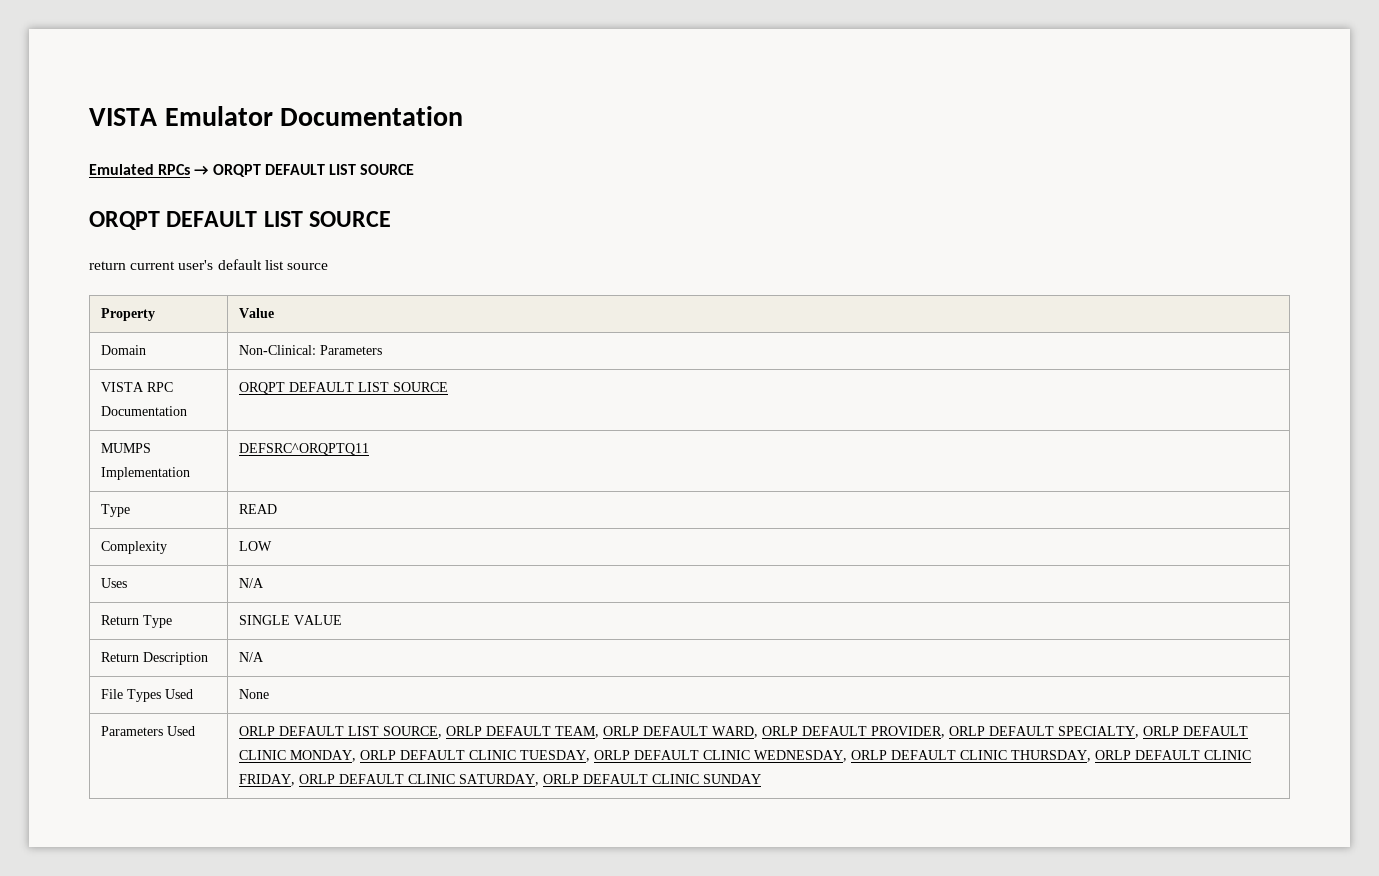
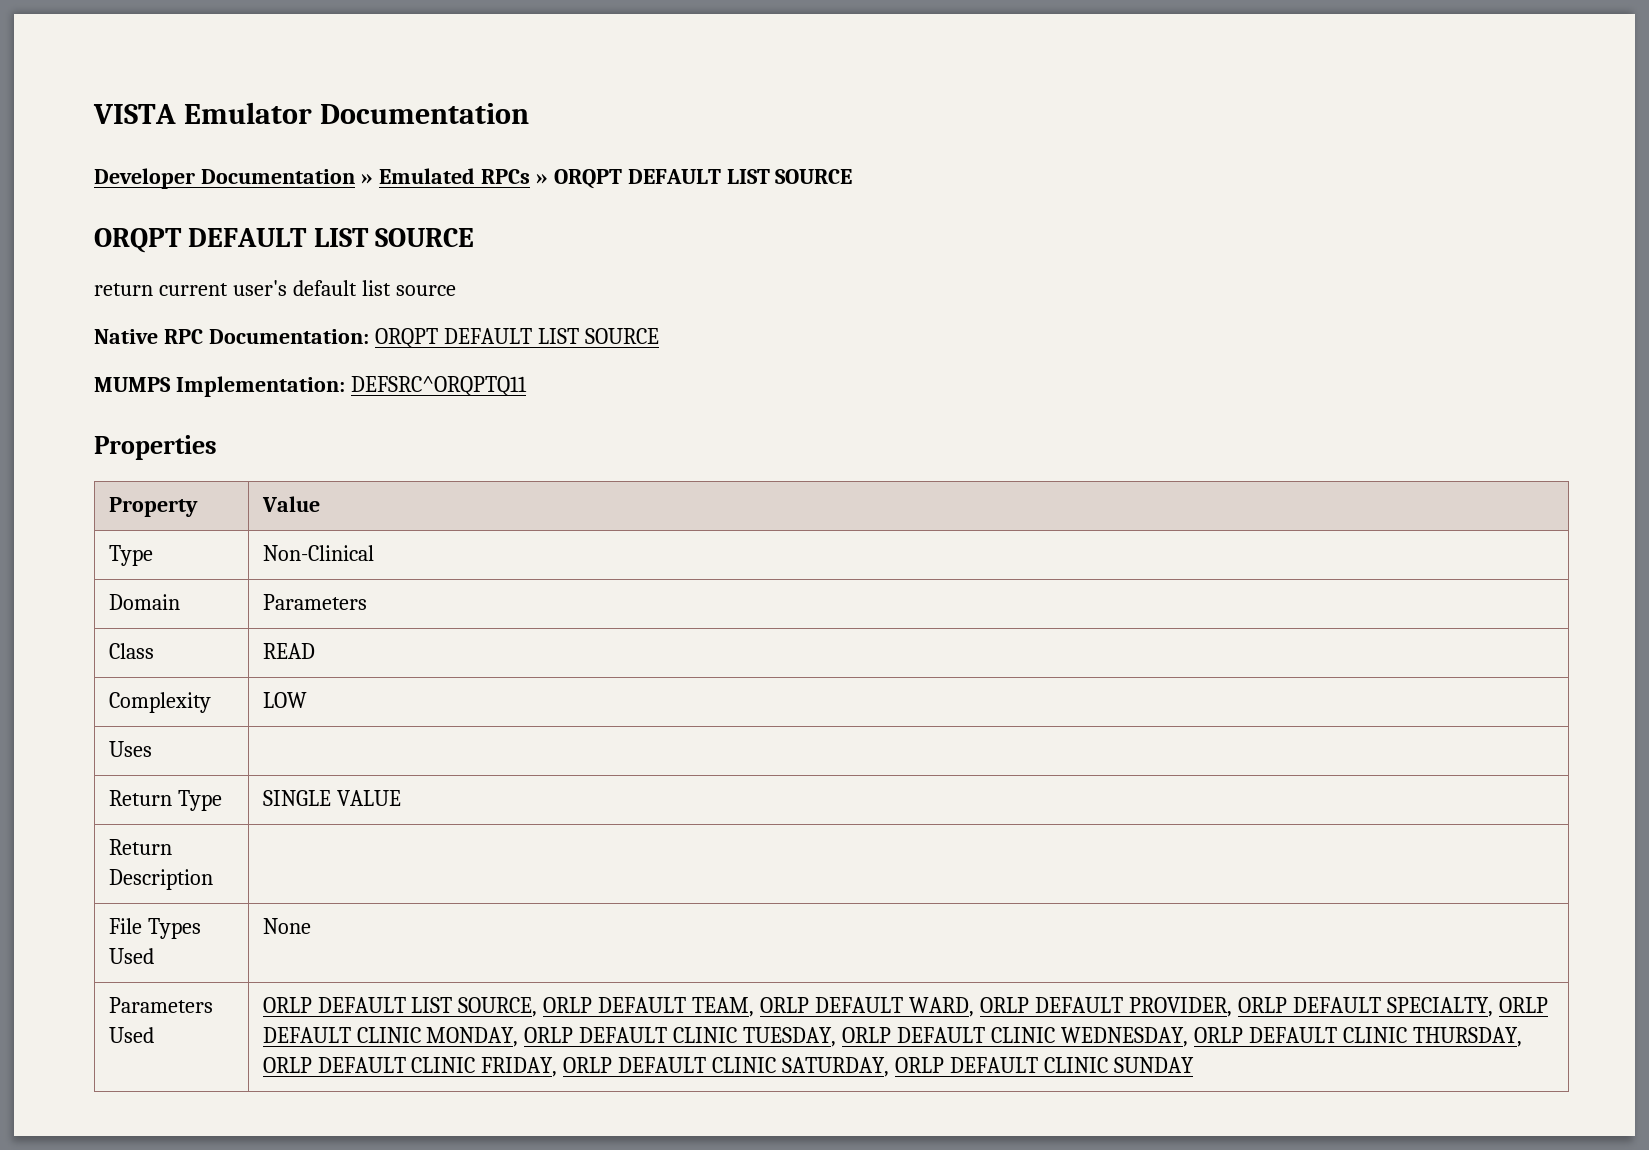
- Emulated RPCs → ORQPT DEFAULT LIST SOURCE
+ Developer Documentation » Emulated RPCs » ORQPT DEFAULT LIST SOURCE
+ Native RPC Documentation: ORQPT DEFAULT LIST SOURCE
+ MUMPS Implementation: DEFSRC^ORQPTQ11
+ Properties
+ Type | Non-Clinical
- Domain | Non-Clinical: Parameters
+ Domain | Parameters
- VISTA RPC Documentation | ORQPT DEFAULT LIST SOURCE
- MUMPS Implementation | DEFSRC^ORQPTQ11
- Type | READ
+ Class | READ
- Uses | N/A
+ Uses |
- Return Description | N/A
+ Return Description |

